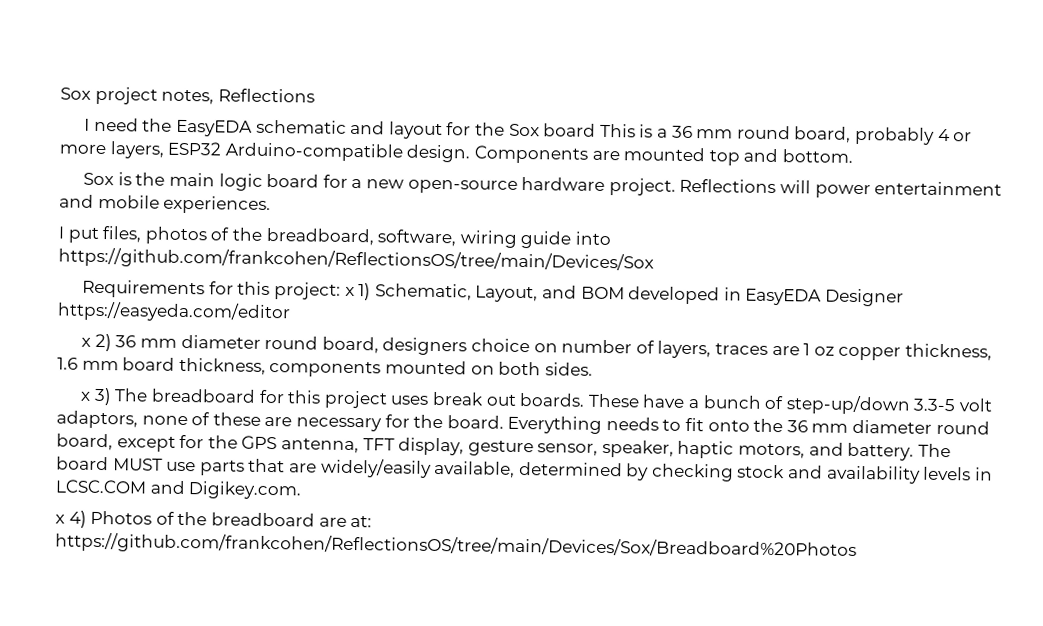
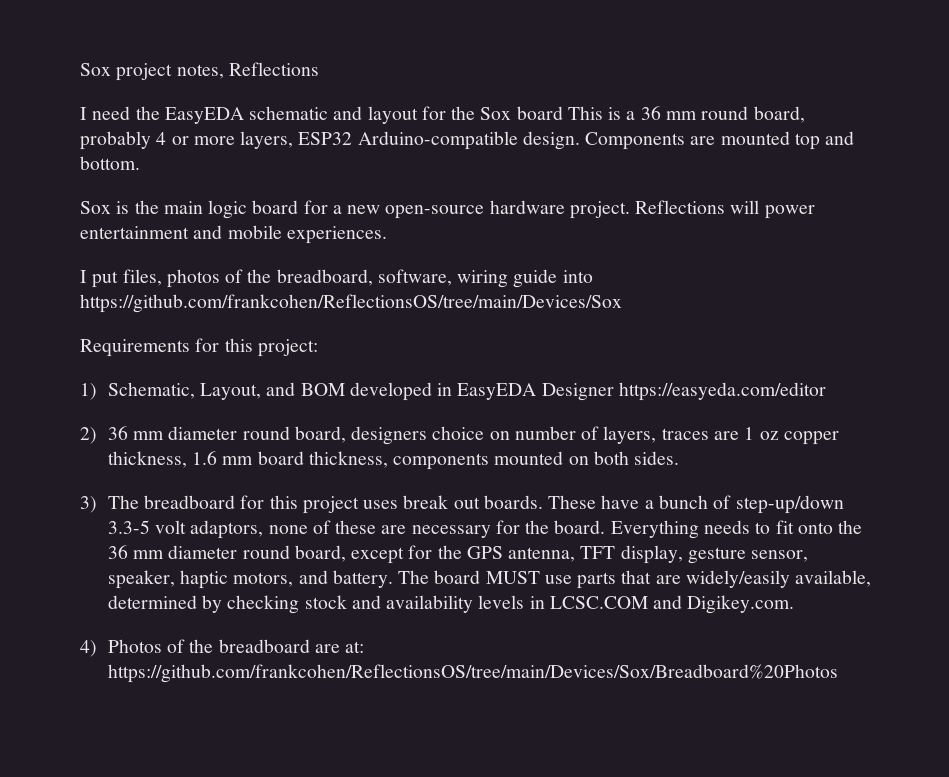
- Requirements for this project: x 1) Schematic, Layout, and BOM developed in EasyEDA Designer https://easyeda.com/editor
+ Requirements for this project:
+ 1) Schematic, Layout, and BOM developed in EasyEDA Designer https://easyeda.com/editor
- x 2) 36 mm diameter round board, designers choice on number of layers, traces are 1 oz copper thickness, 1.6 mm board thickness, components mounted on both sides.
+ 2) 36 mm diameter round board, designers choice on number of layers, traces are 1 oz copper thickness, 1.6 mm board thickness, components mounted on both sides.
- x 3) The breadboard for this project uses break out boards.
+ 3) The breadboard for this project uses break out boards.
- x 4) Photos of the breadboard are at: https://github.com/frankcohen/ReflectionsOS/tree/main/Devices/Sox/Breadboard%20Photos
+ 4) Photos of the breadboard are at: https://github.com/frankcohen/ReflectionsOS/tree/main/Devices/Sox/Breadboard%20Photos

